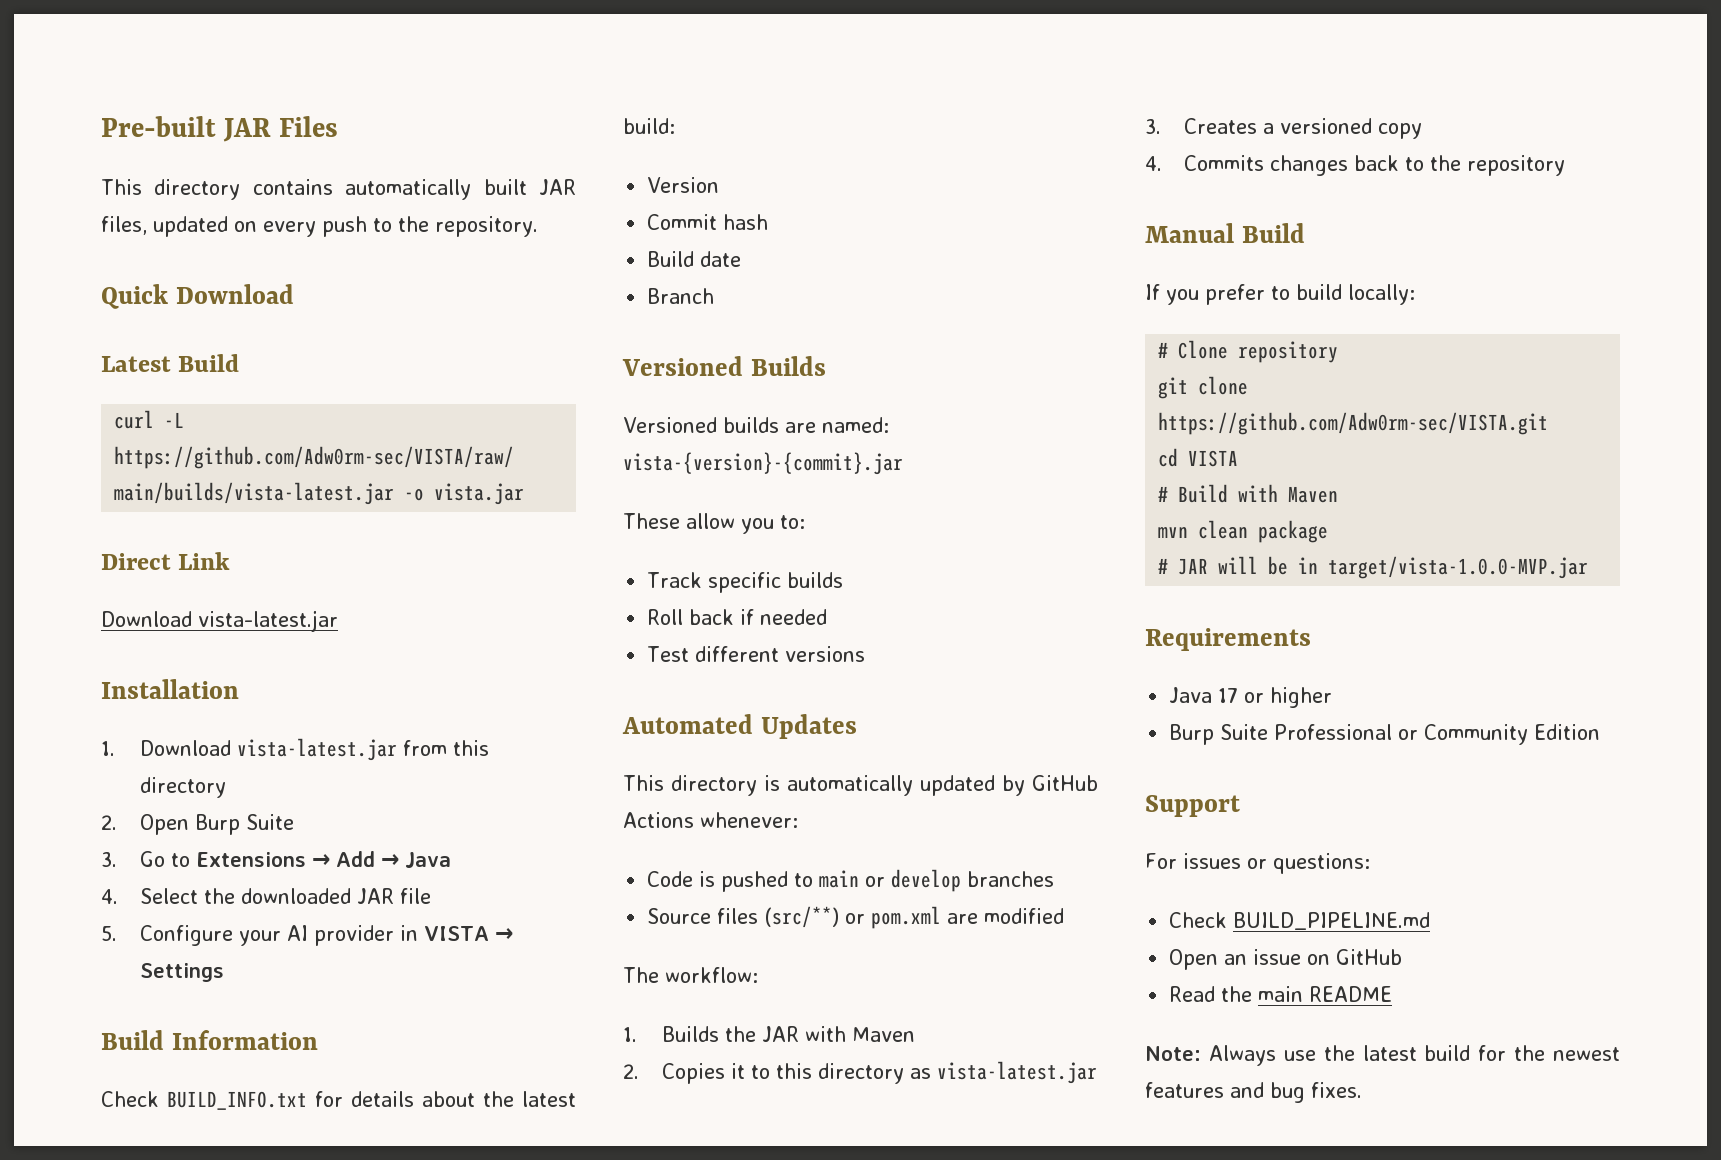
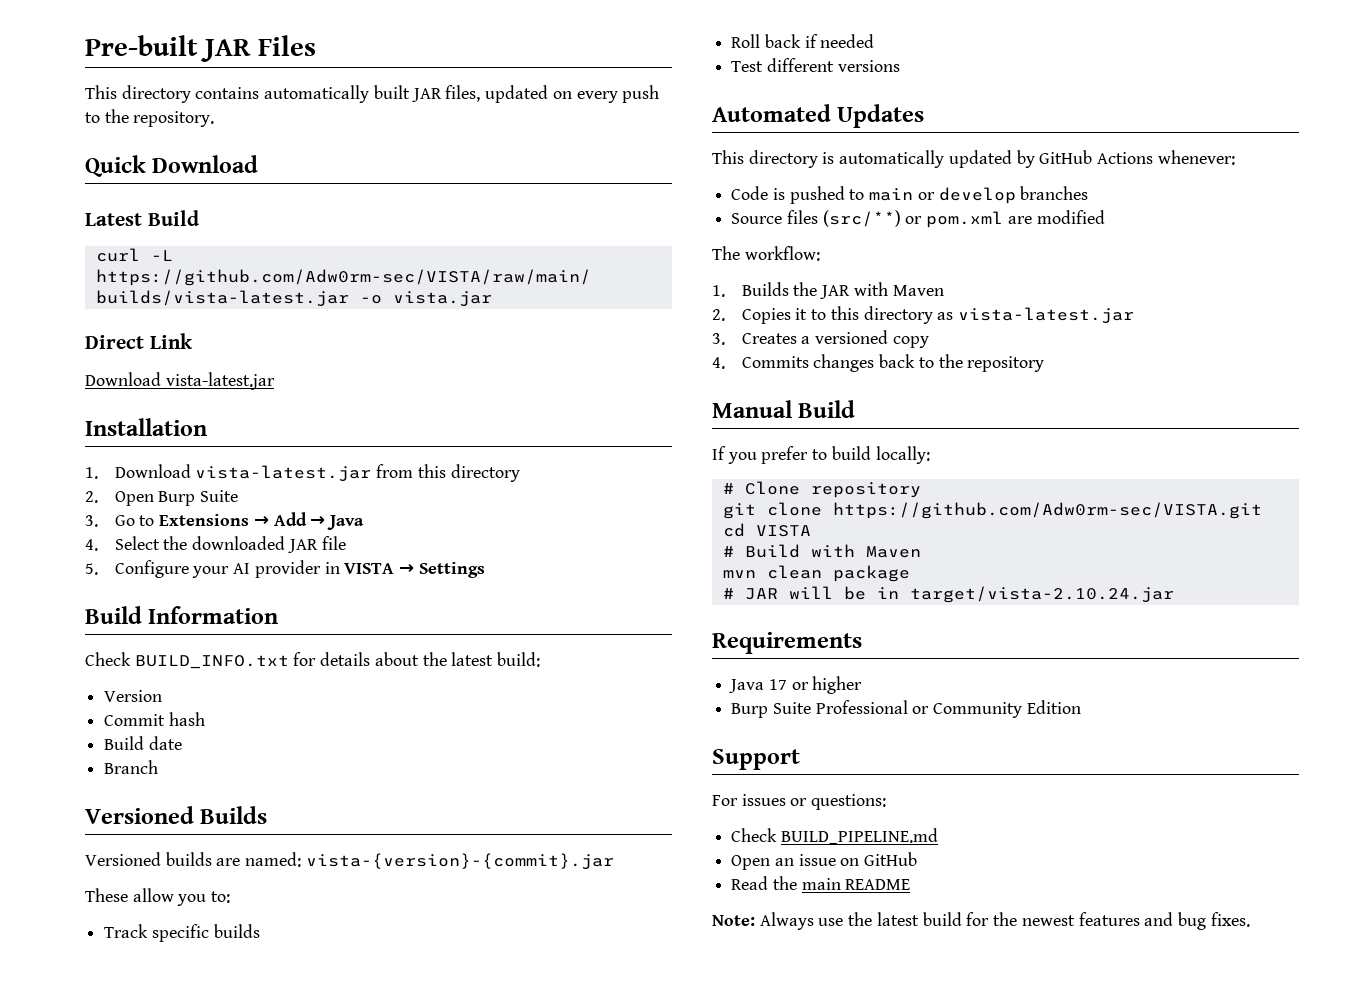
- # JAR will be in target/vista-1.0.0-MVP.jar
+ # JAR will be in target/vista-2.10.24.jar

